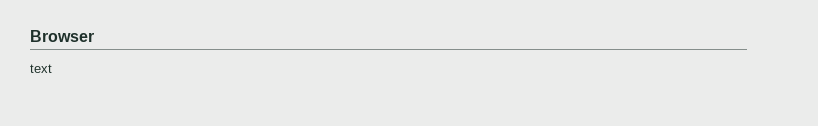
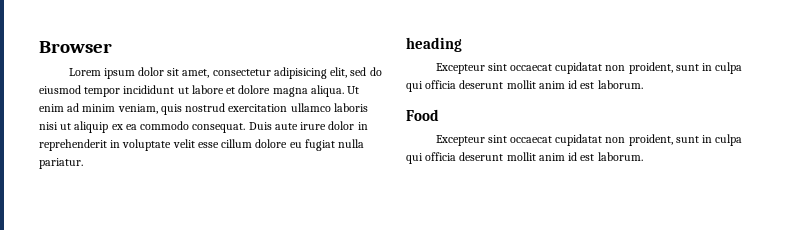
- text
+ Lorem ipsum dolor sit amet, consectetur adipisicing elit, sed do eiusmod tempor incididunt ut labore et dolore magna aliqua. Ut enim ad minim veniam, quis nostrud exercitation ullamco laboris nisi ut aliquip ex ea commodo consequat. Duis aute irure dolor in reprehenderit in voluptate velit esse cillum dolore eu fugiat nulla pariatur.
+ heading
+ Excepteur sint occaecat cupidatat non proident, sunt in culpa qui officia deserunt mollit anim id est laborum.
+ Food
+ Excepteur sint occaecat cupidatat non proident, sunt in culpa qui officia deserunt mollit anim id est laborum.

